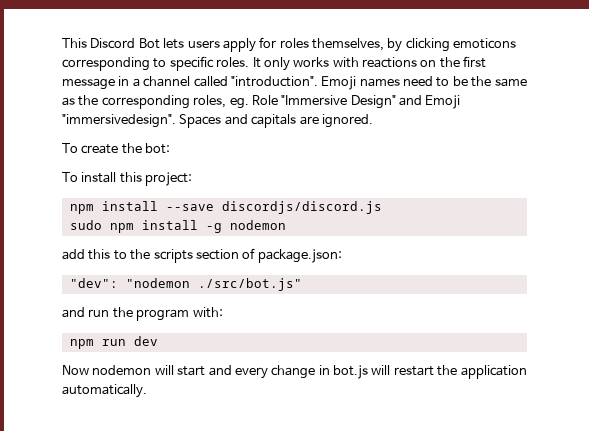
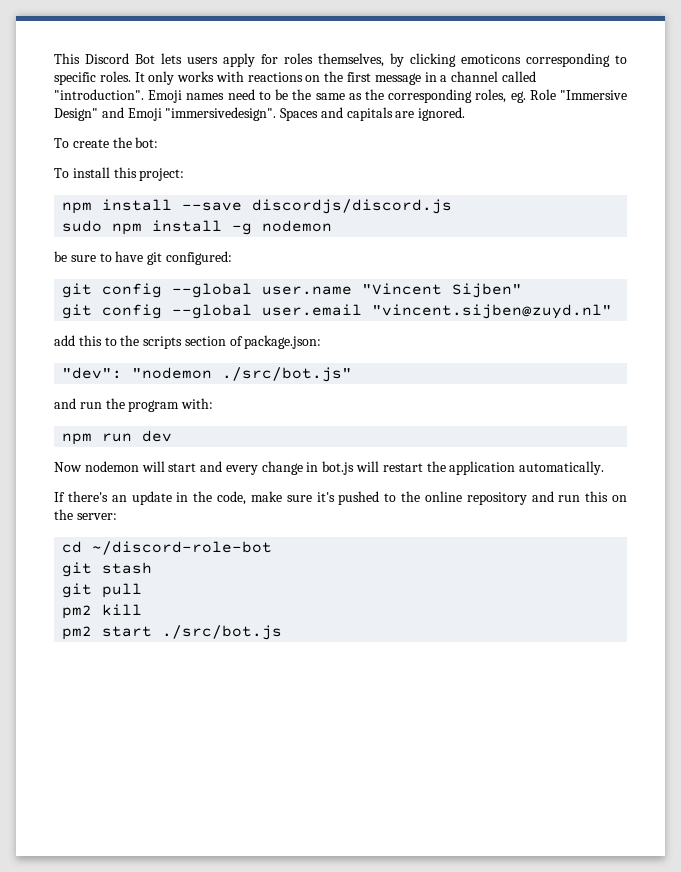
+ be sure to have git configured:
+ git config --global user.name "Vincent Sijben"
+ git config --global user.email "vincent.sijben@zuyd.nl"
+ If there's an update in the code, make sure it's pushed to the online repository and run this on the server:
+ cd ~/discord-role-bot
+ git stash
+ git pull
+ pm2 kill
+ pm2 start ./src/bot.js

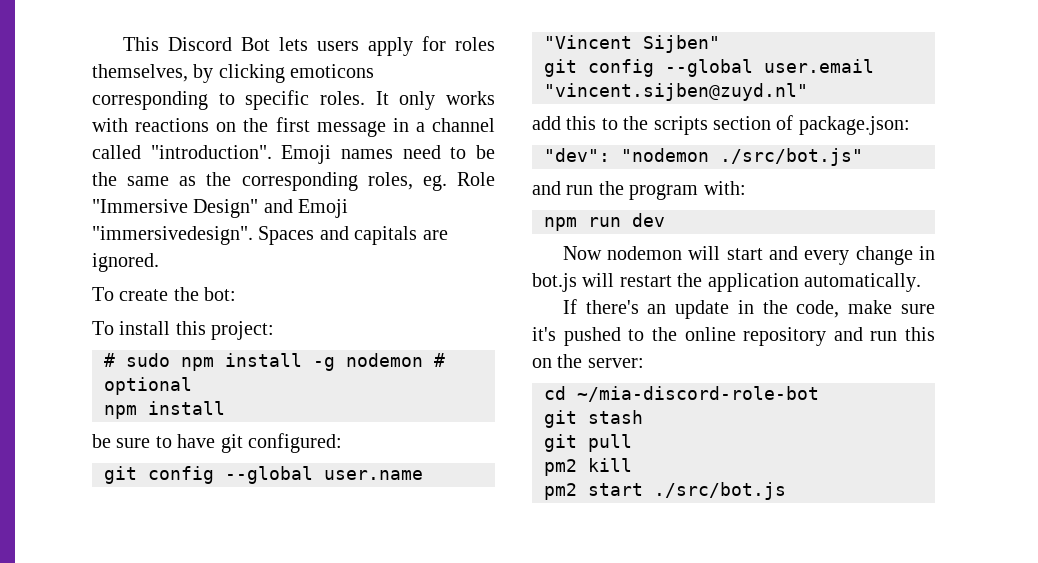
- npm install --save discordjs/discord.js
- sudo npm install -g nodemon
+ # sudo npm install -g nodemon # optional
+ npm install
- cd ~/discord-role-bot
+ cd ~/mia-discord-role-bot

